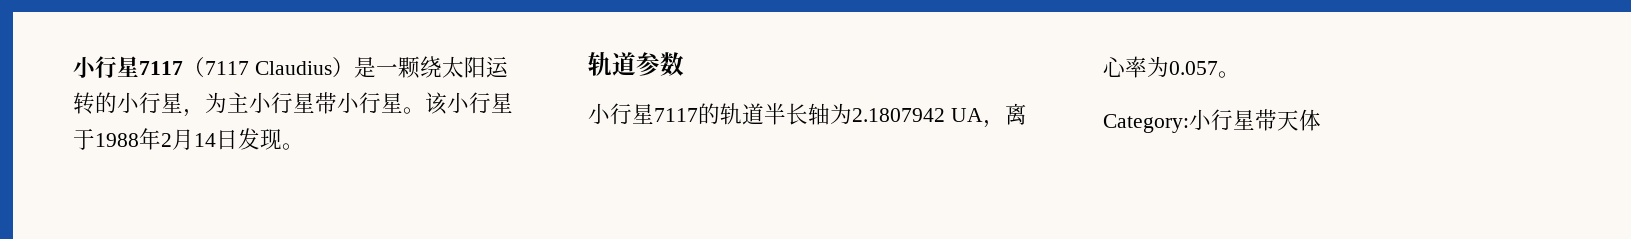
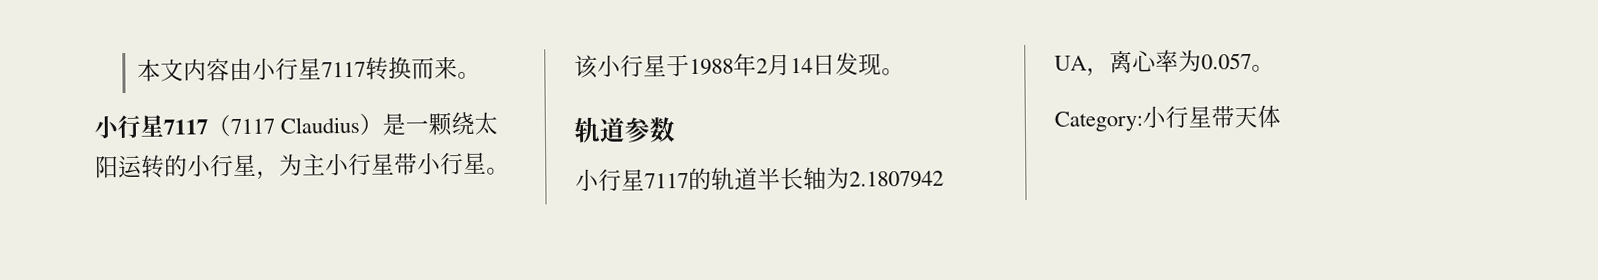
+ 本文内容由小行星7117转换而来。

